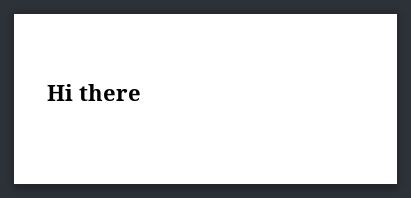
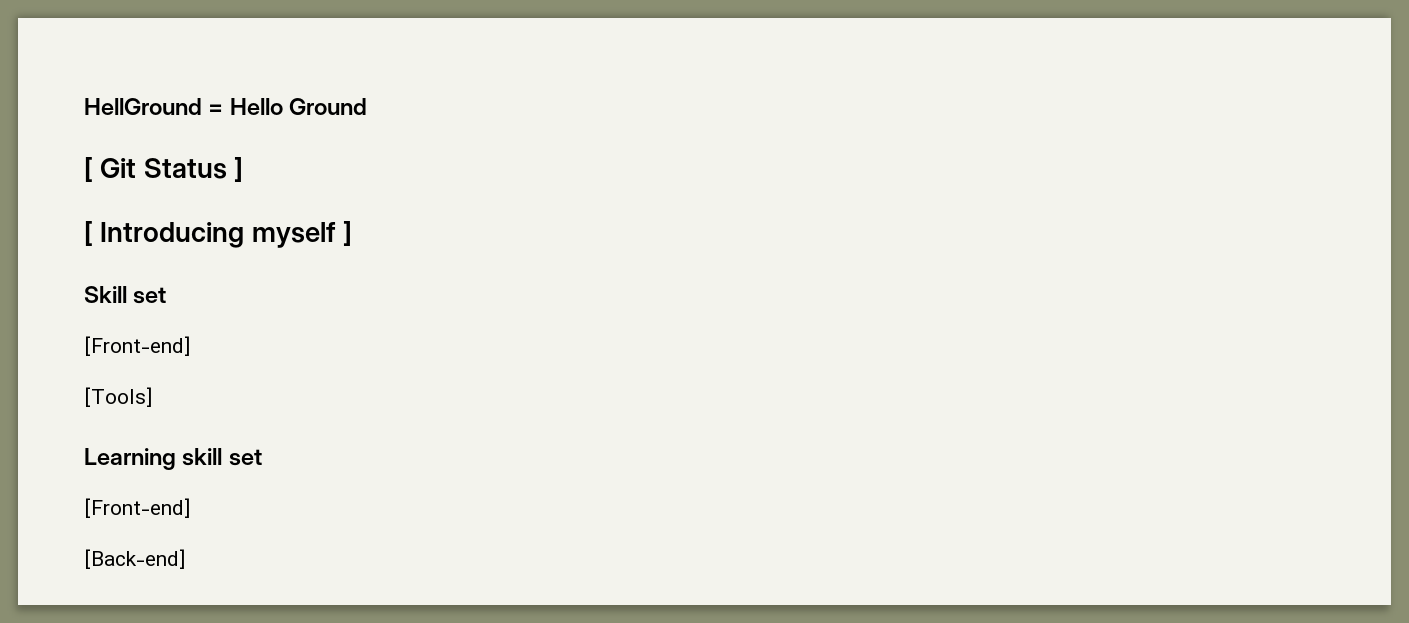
- Hi there
+ HellGround = Hello Ground
+ [ Git Status ]
+ [ Introducing myself ]
+ Skill set
+ [Front-end]
+ [Tools]
+ Learning skill set
+ [Front-end]
+ [Back-end]

